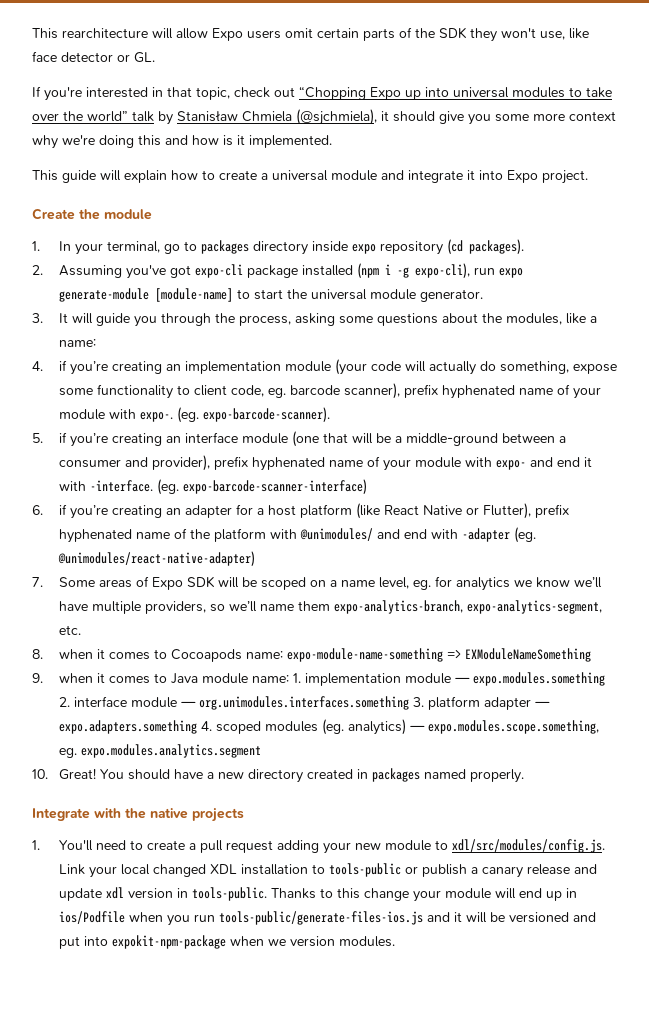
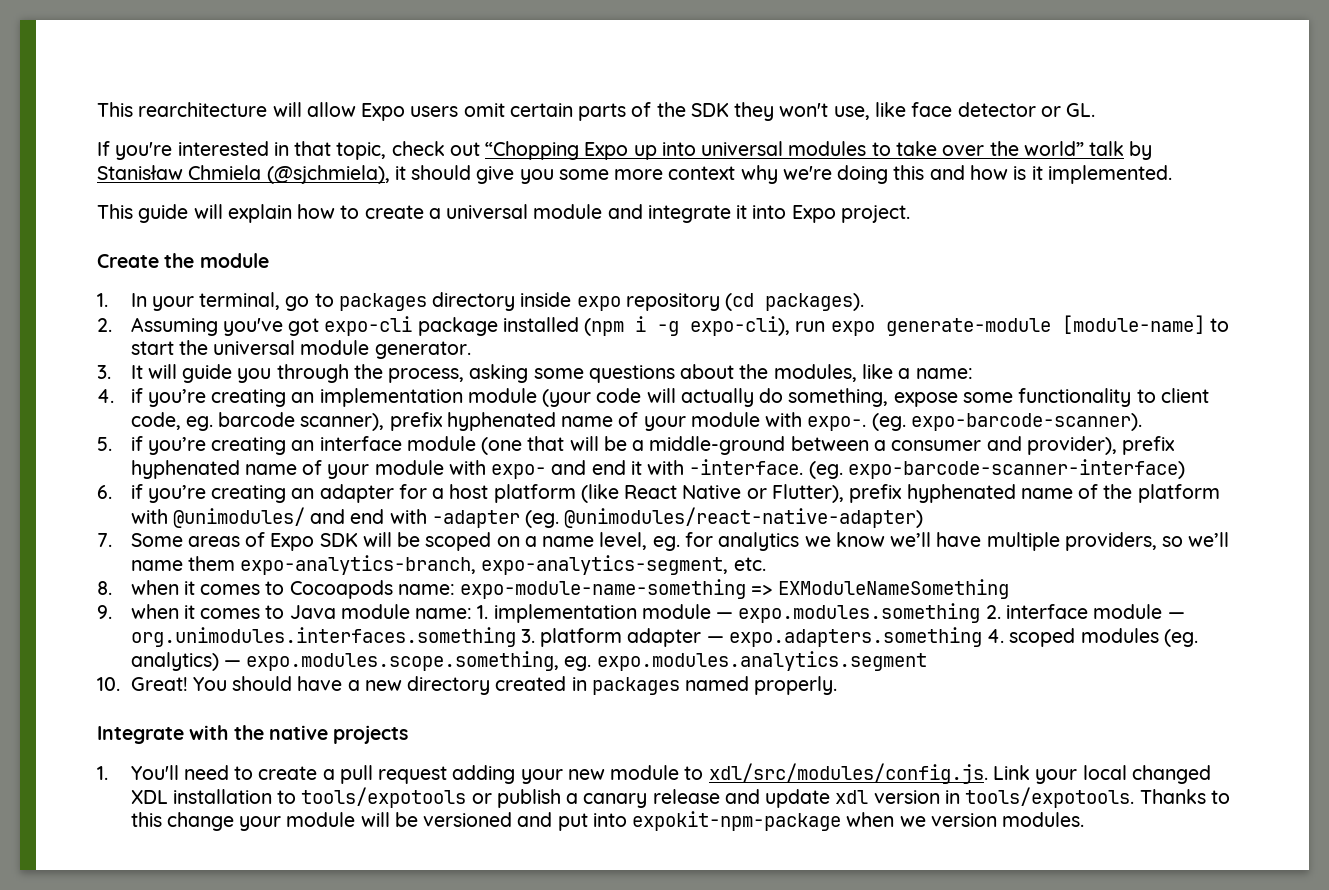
- 1. You'll need to create a pull request adding your new module to xdl/src/modules/config.js. Link your local changed XDL installation to tools-public or publish a canary release and update xdl version in tools-public.
+ 1. You'll need to create a pull request adding your new module to xdl/src/modules/config.js. Link your local changed XDL installation to tools/expotools or publish a canary release and update xdl version in tools/expotools.
- Thanks to this change your module will end up in ios/Podfile when you run tools-public/generate-files-ios.js and it will be versioned and put into expokit-npm-package when we version modules.
+ Thanks to this change your module will be versioned and put into expokit-npm-package when we version modules.

